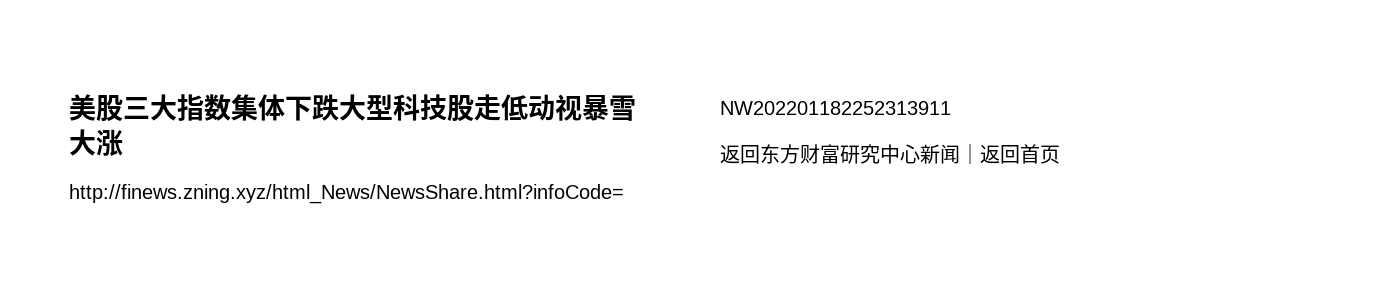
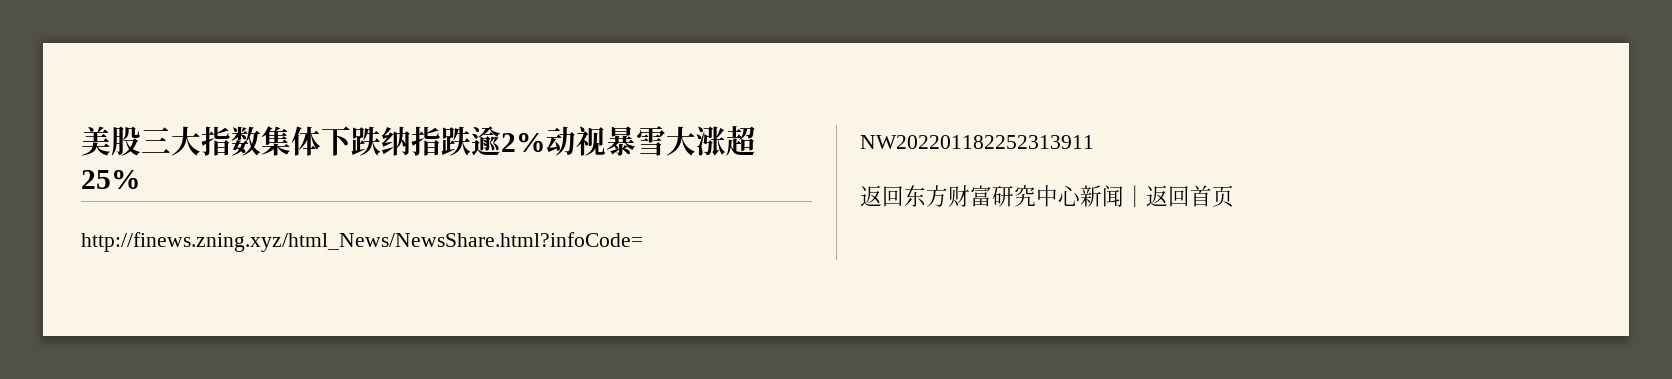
- 美股三大指数集体下跌大型科技股走低动视暴雪大涨
+ 美股三大指数集体下跌纳指跌逾2%动视暴雪大涨超25%

